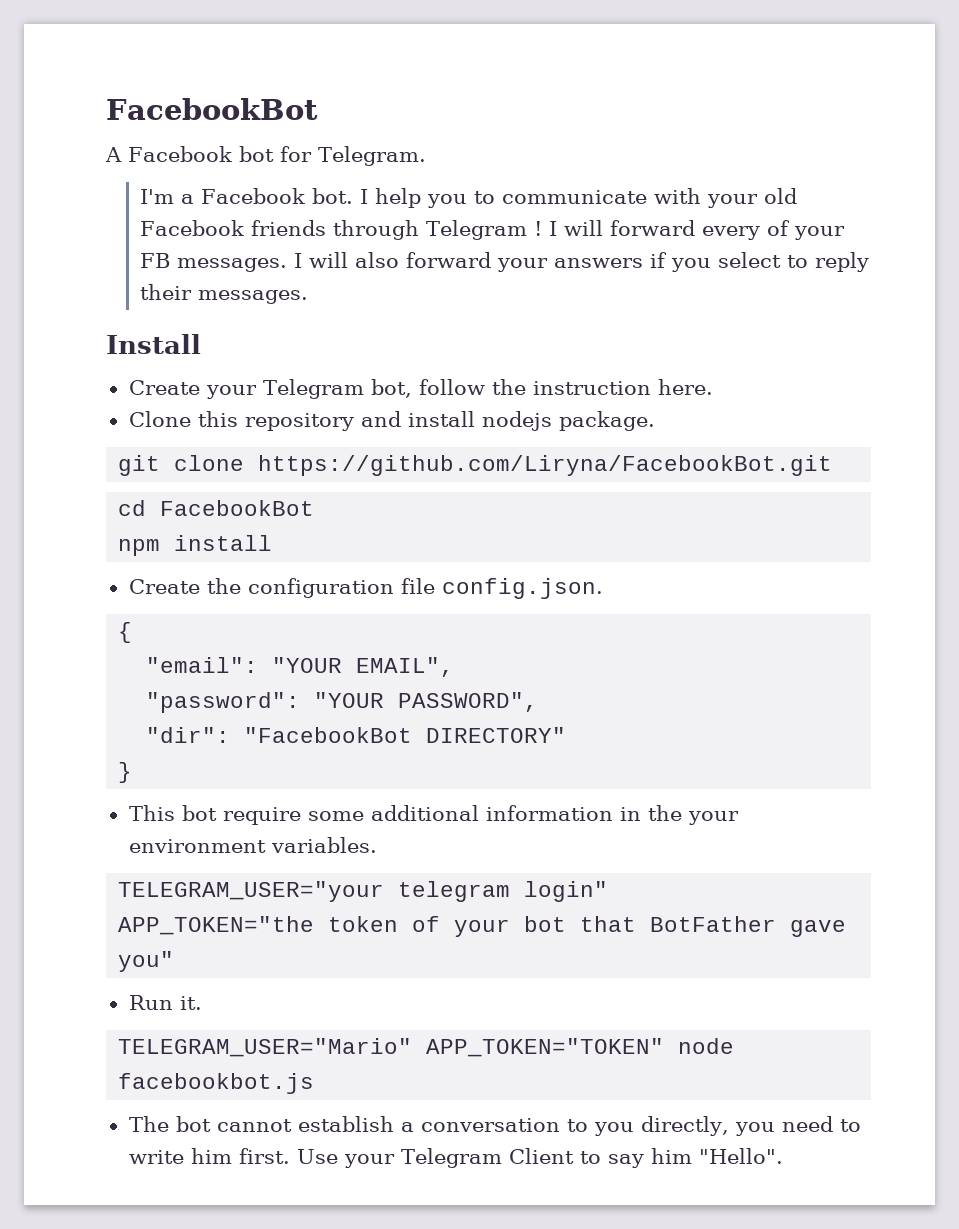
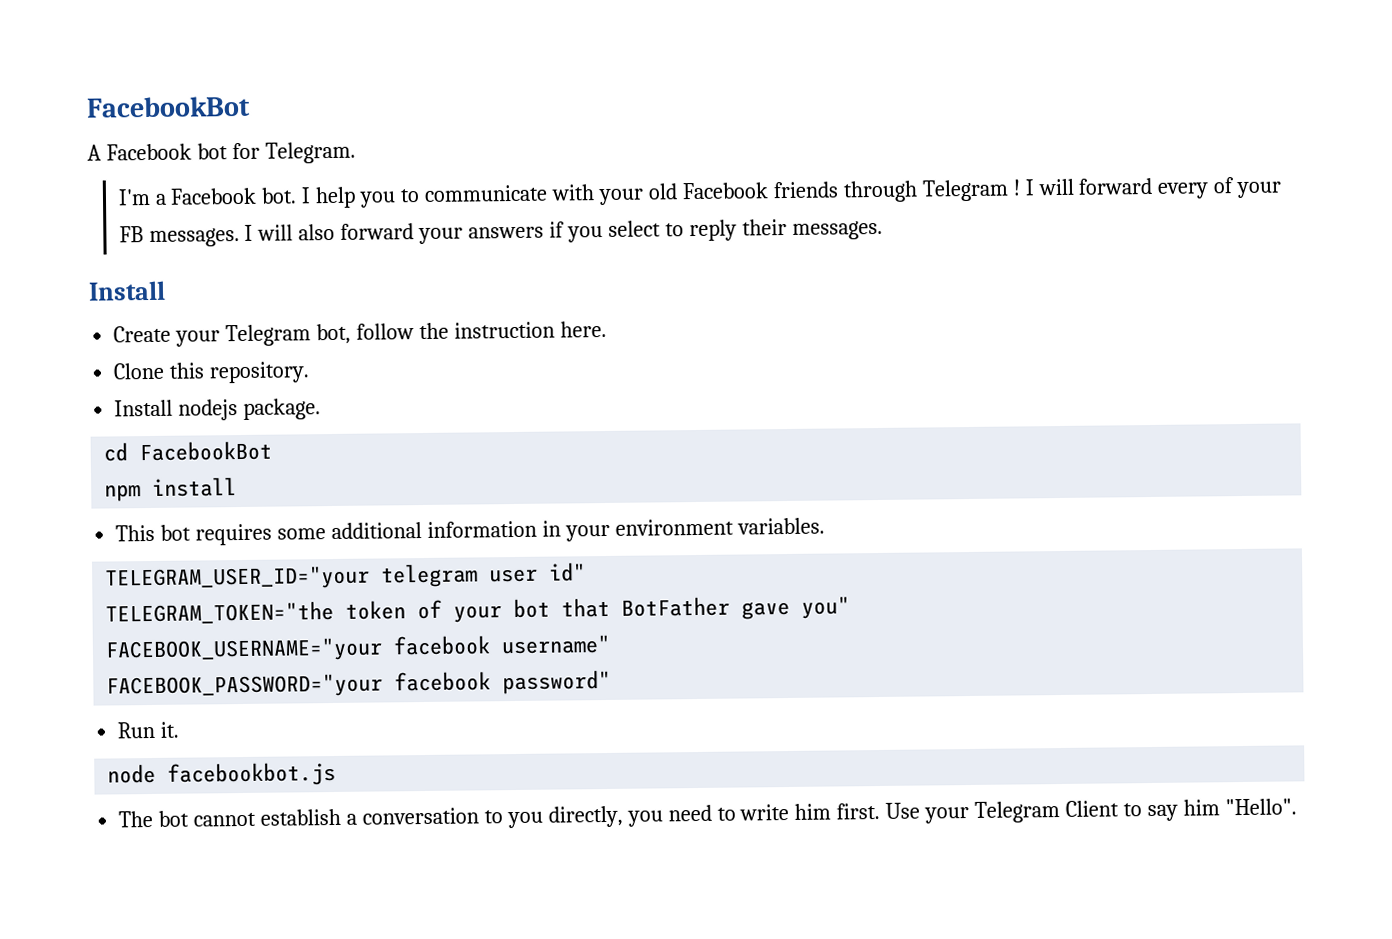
- Clone this repository and install nodejs package.
+ Clone this repository.
+ Install nodejs package.
- git clone https://github.com/Liryna/FacebookBot.git
- Create the configuration file config.json.
- {
- "email": "YOUR EMAIL",
- "password": "YOUR PASSWORD",
- "dir": "FacebookBot DIRECTORY"
- }
- This bot require some additional information in the your environment variables.
+ This bot requires some additional information in your environment variables.
- TELEGRAM_USER="your telegram login"
- APP_TOKEN="the token of your bot that BotFather gave you"
+ TELEGRAM_USER_ID="your telegram user id"
+ TELEGRAM_TOKEN="the token of your bot that BotFather gave you"
+ FACEBOOK_USERNAME="your facebook username"
+ FACEBOOK_PASSWORD="your facebook password"
- TELEGRAM_USER="Mario" APP_TOKEN="TOKEN" node facebookbot.js
+ node facebookbot.js

